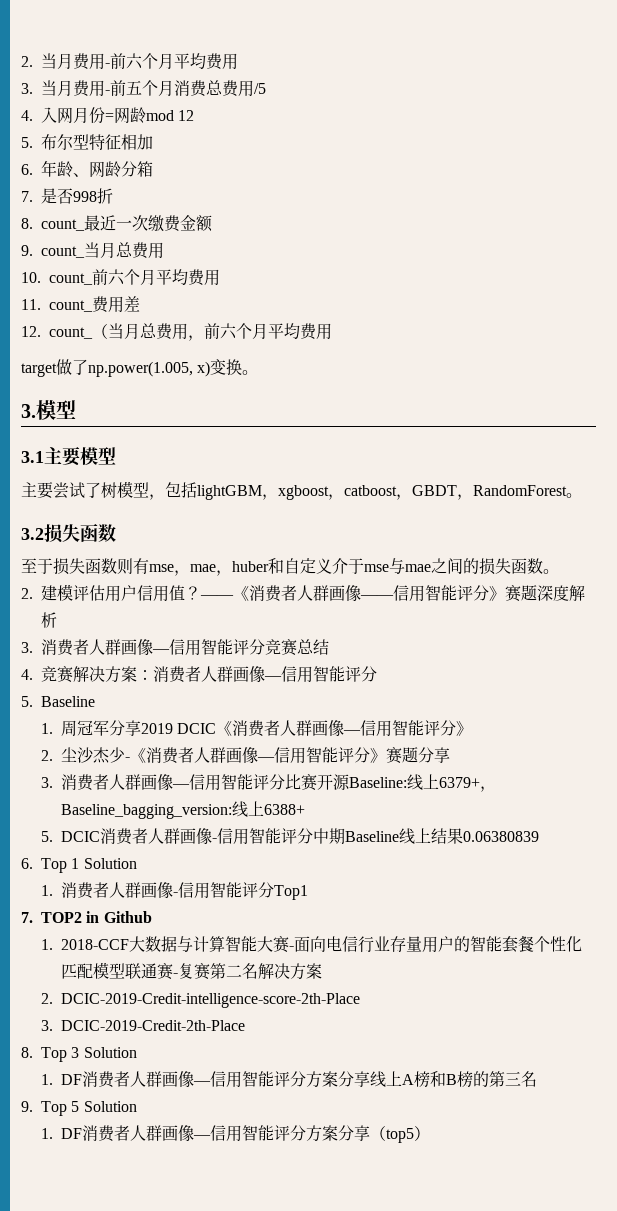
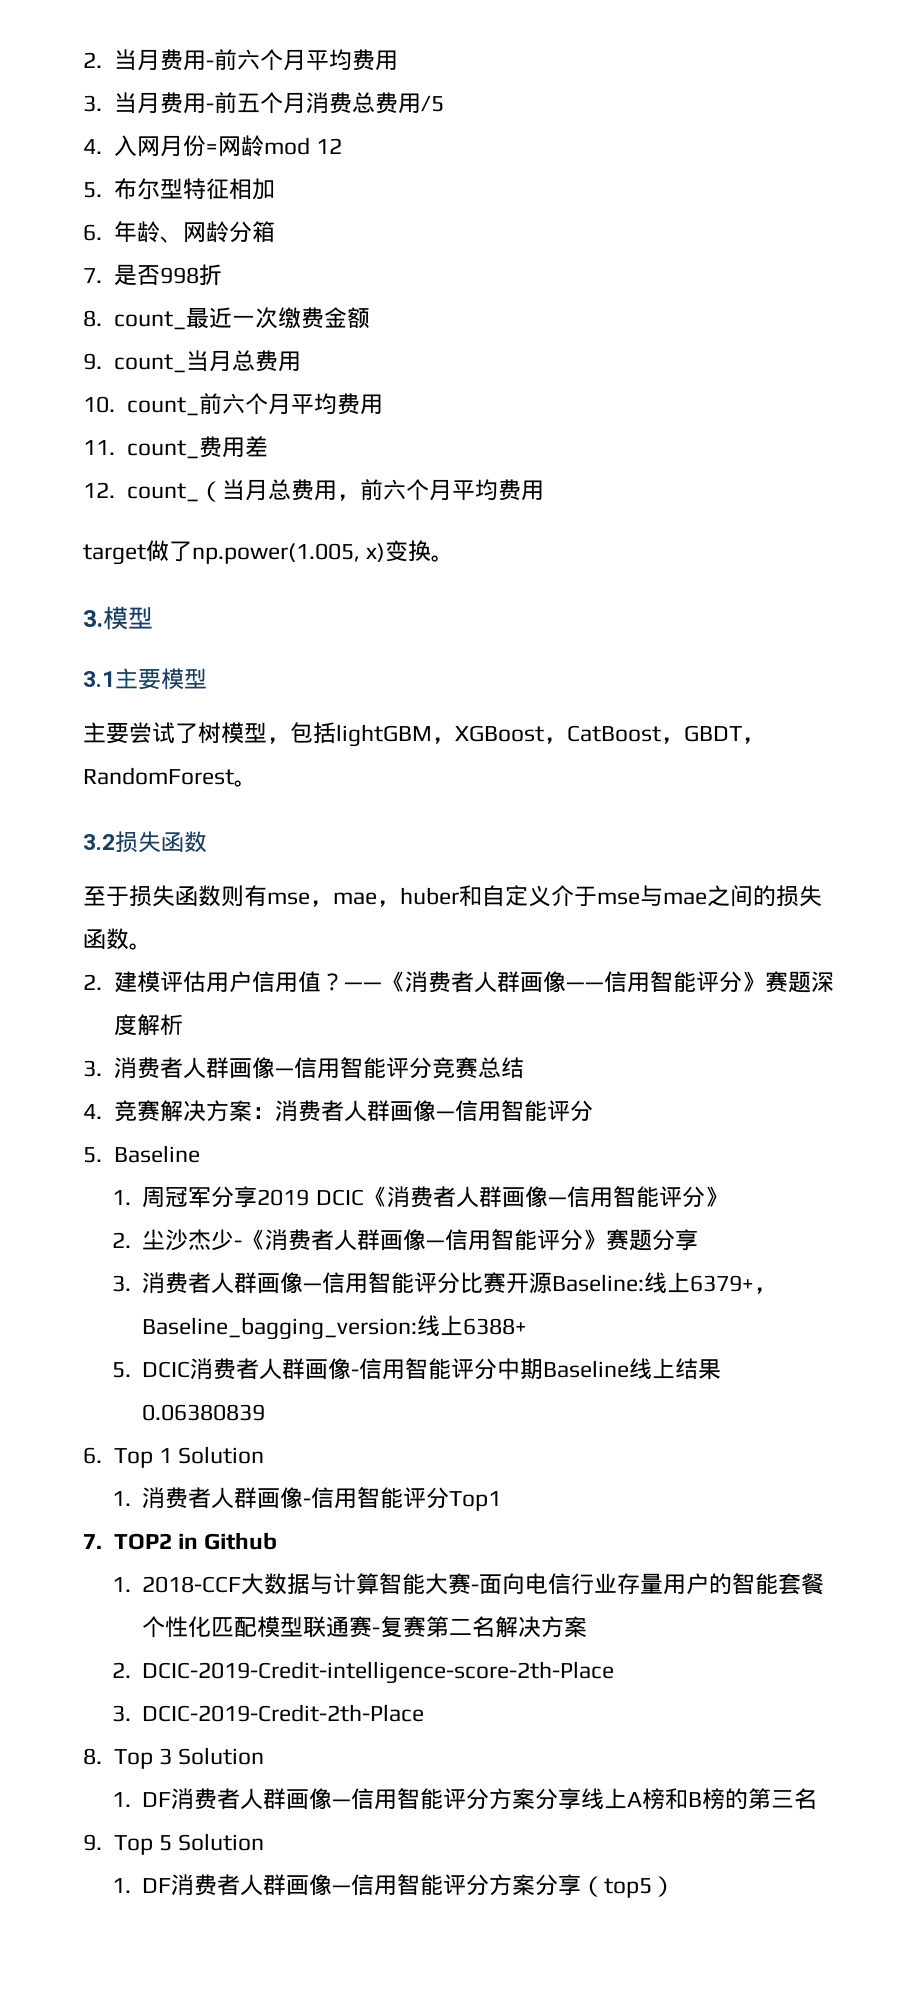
- 主要尝试了树模型，包括lightGBM，xgboost，catboost，GBDT，RandomForest。
+ 主要尝试了树模型，包括lightGBM，XGBoost，CatBoost，GBDT，RandomForest。

